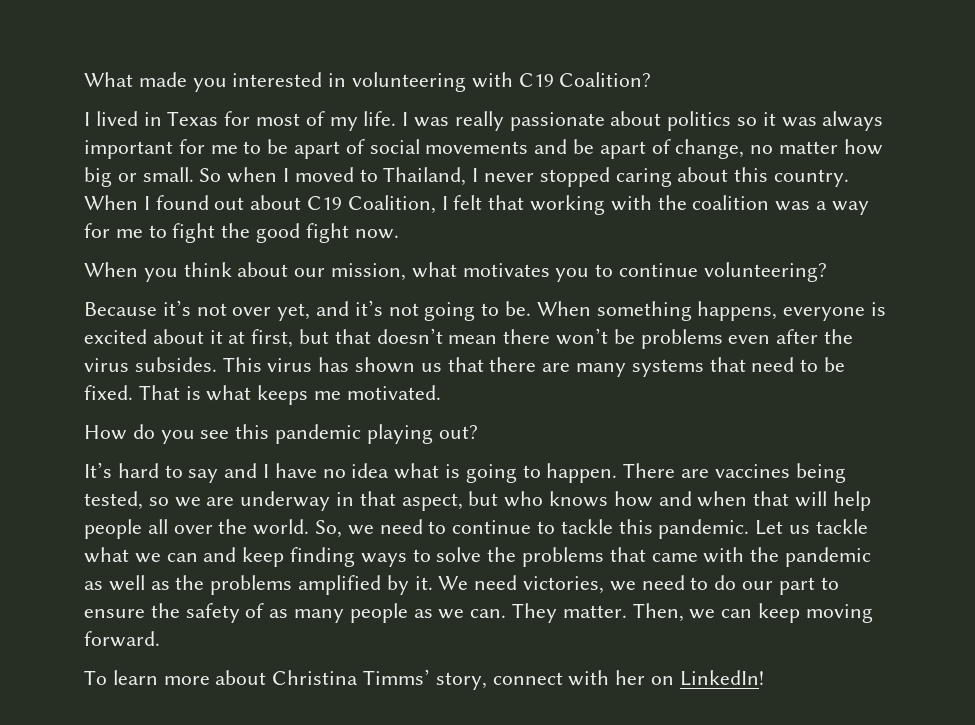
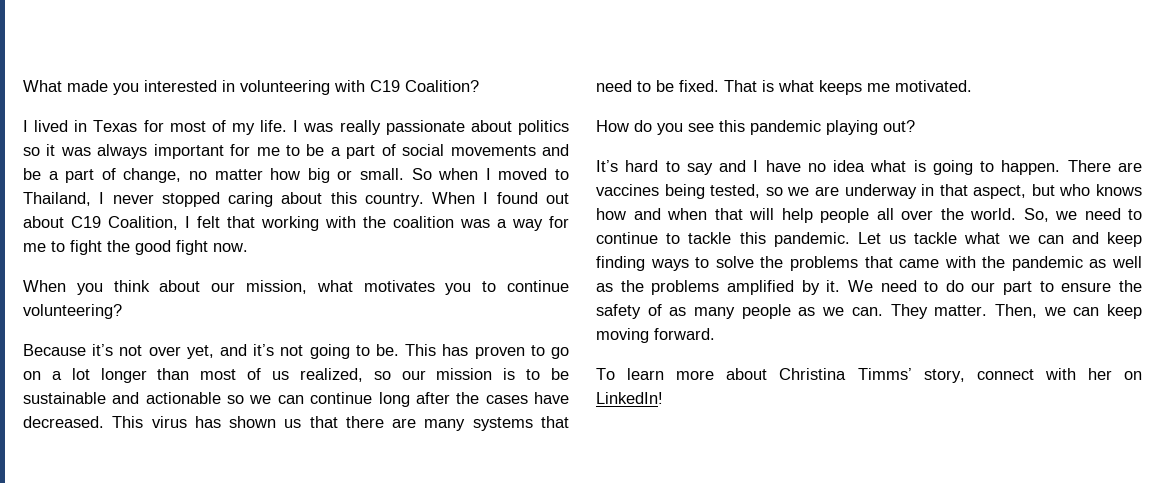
- I was really passionate about politics so it was always important for me to be apart of social movements and be apart of change, no matter how big or small.
+ I was really passionate about politics so it was always important for me to be a part of social movements and be a part of change, no matter how big or small.
- When something happens, everyone is excited about it at first, but that doesn’t mean there won’t be problems even after the virus subsides.
+ This has proven to go on a lot longer than most of us realized, so our mission is to be sustainable and actionable so we can continue long after the cases have decreased.
- We need victories, we need to do our part to ensure the safety of as many people as we can.
+ We need to do our part to ensure the safety of as many people as we can.

